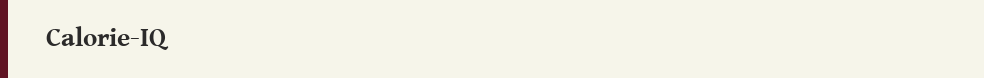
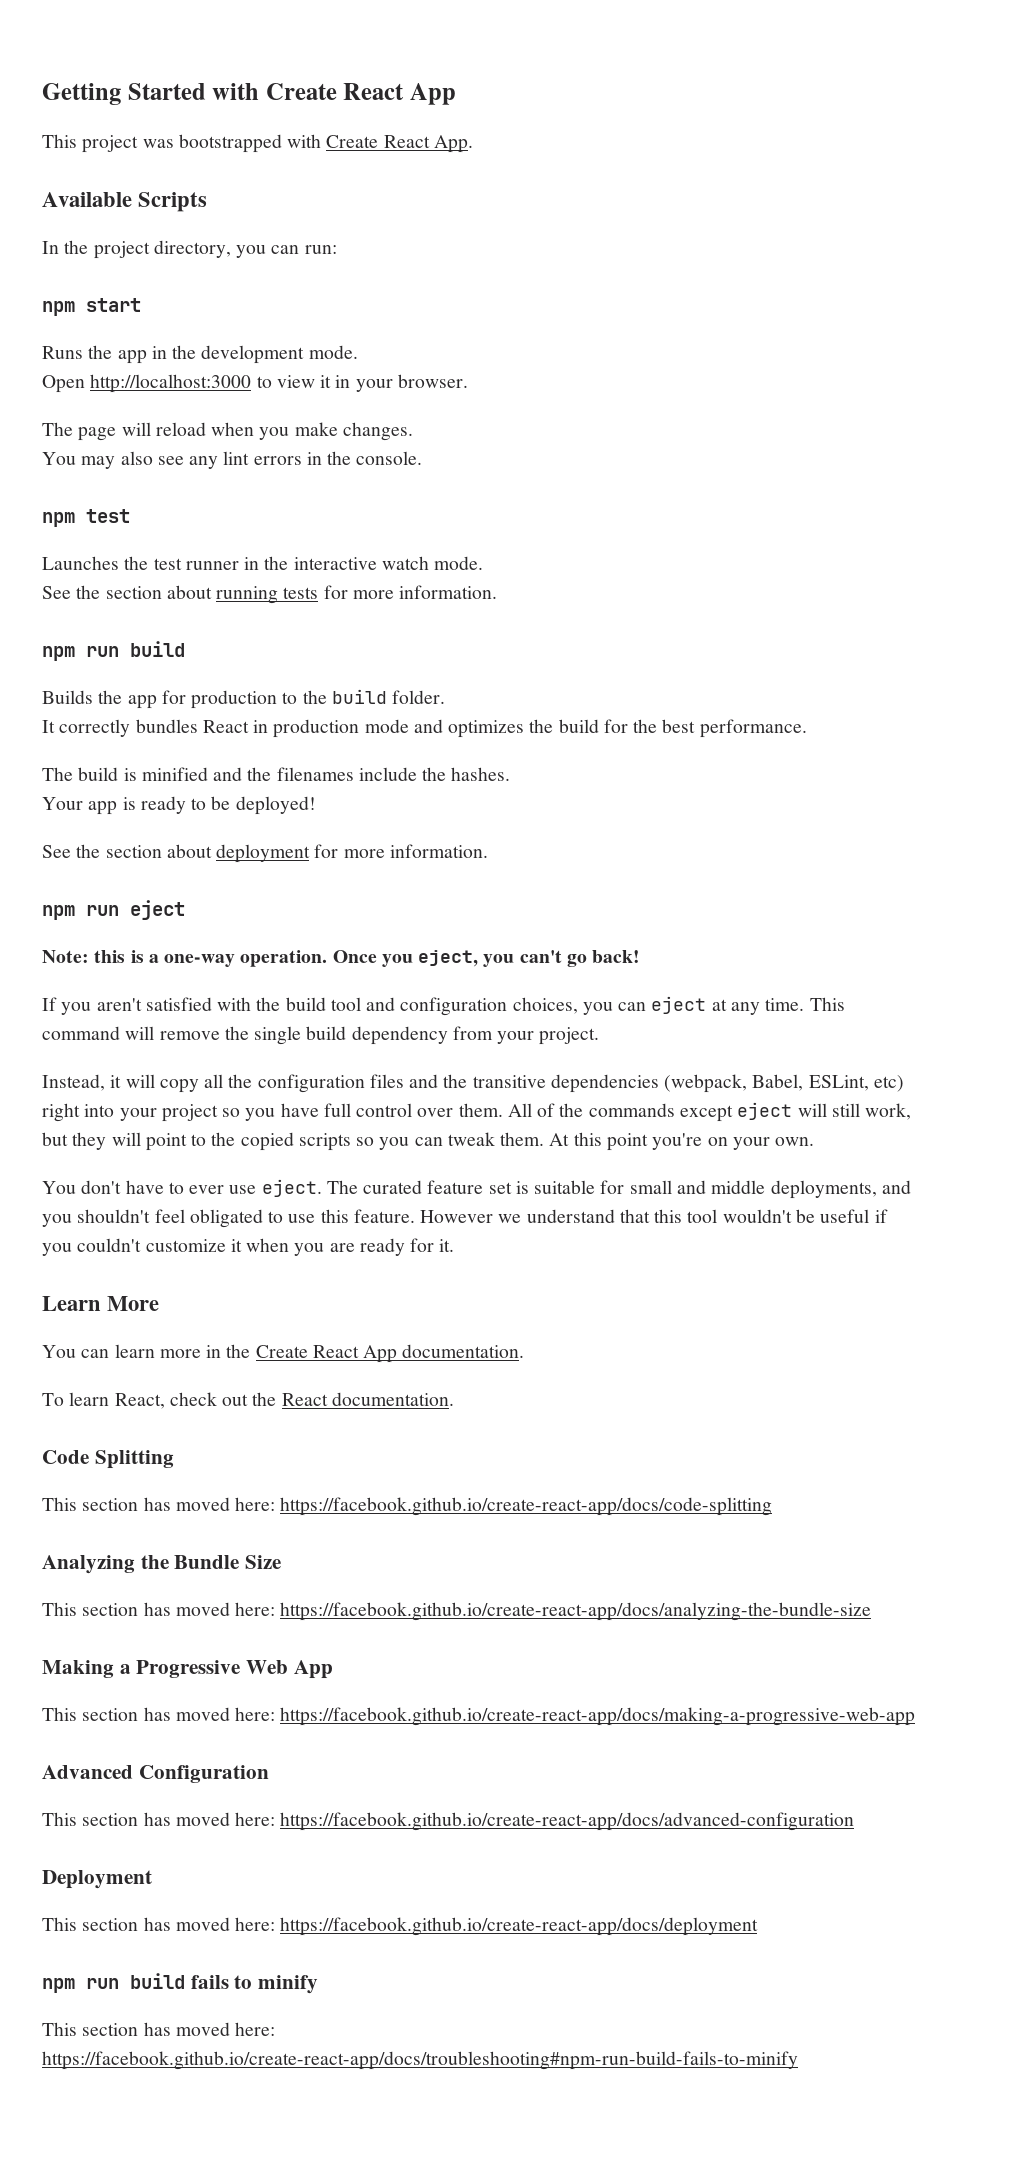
- Calorie-IQ
+ Getting Started with Create React App
+ This project was bootstrapped with Create React App.
+ Available Scripts
+ In the project directory, you can run:
+ npm start
+ Runs the app in the development mode.
+ Open http://localhost:3000 to view it in your browser.
+ The page will reload when you make changes.
+ You may also see any lint errors in the console.
+ npm test
+ Launches the test runner in the interactive watch mode.
+ See the section about running tests for more information.
+ npm run build
+ Builds the app for production to the build folder.
+ It correctly bundles React in production mode and optimizes the build for the best performance.
+ The build is minified and the filenames include the hashes.
+ Your app is ready to be deployed!
+ See the section about deployment for more information.
+ npm run eject
+ Note: this is a one-way operation. Once you eject, you can't go back!
+ If you aren't satisfied with the build tool and configuration choices, you can eject at any time. This command will remove the single build dependency from your project.
+ Instead, it will copy all the configuration files and the transitive dependencies (webpack, Babel, ESLint, etc) right into your project so you have full control over them. All of the commands except eject will still work, but they will point to the copied scripts so you can tweak them. At this point you're on your own.
+ You don't have to ever use eject. The curated feature set is suitable for small and middle deployments, and you shouldn't feel obligated to use this feature. However we understand that this tool wouldn't be useful if you couldn't customize it when you are ready for it.
+ Learn More
+ You can learn more in the Create React App documentation.
+ To learn React, check out the React documentation.
+ Code Splitting
+ This section has moved here: https://facebook.github.io/create-react-app/docs/code-splitting
+ Analyzing the Bundle Size
+ This section has moved here: https://facebook.github.io/create-react-app/docs/analyzing-the-bundle-size
+ Making a Progressive Web App
+ This section has moved here: https://facebook.github.io/create-react-app/docs/making-a-progressive-web-app
+ Advanced Configuration
+ This section has moved here: https://facebook.github.io/create-react-app/docs/advanced-configuration
+ Deployment
+ This section has moved here: https://facebook.github.io/create-react-app/docs/deployment
+ npm run build fails to minify
+ This section has moved here: https://facebook.github.io/create-react-app/docs/troubleshooting#npm-run-build-fails-to-minify

